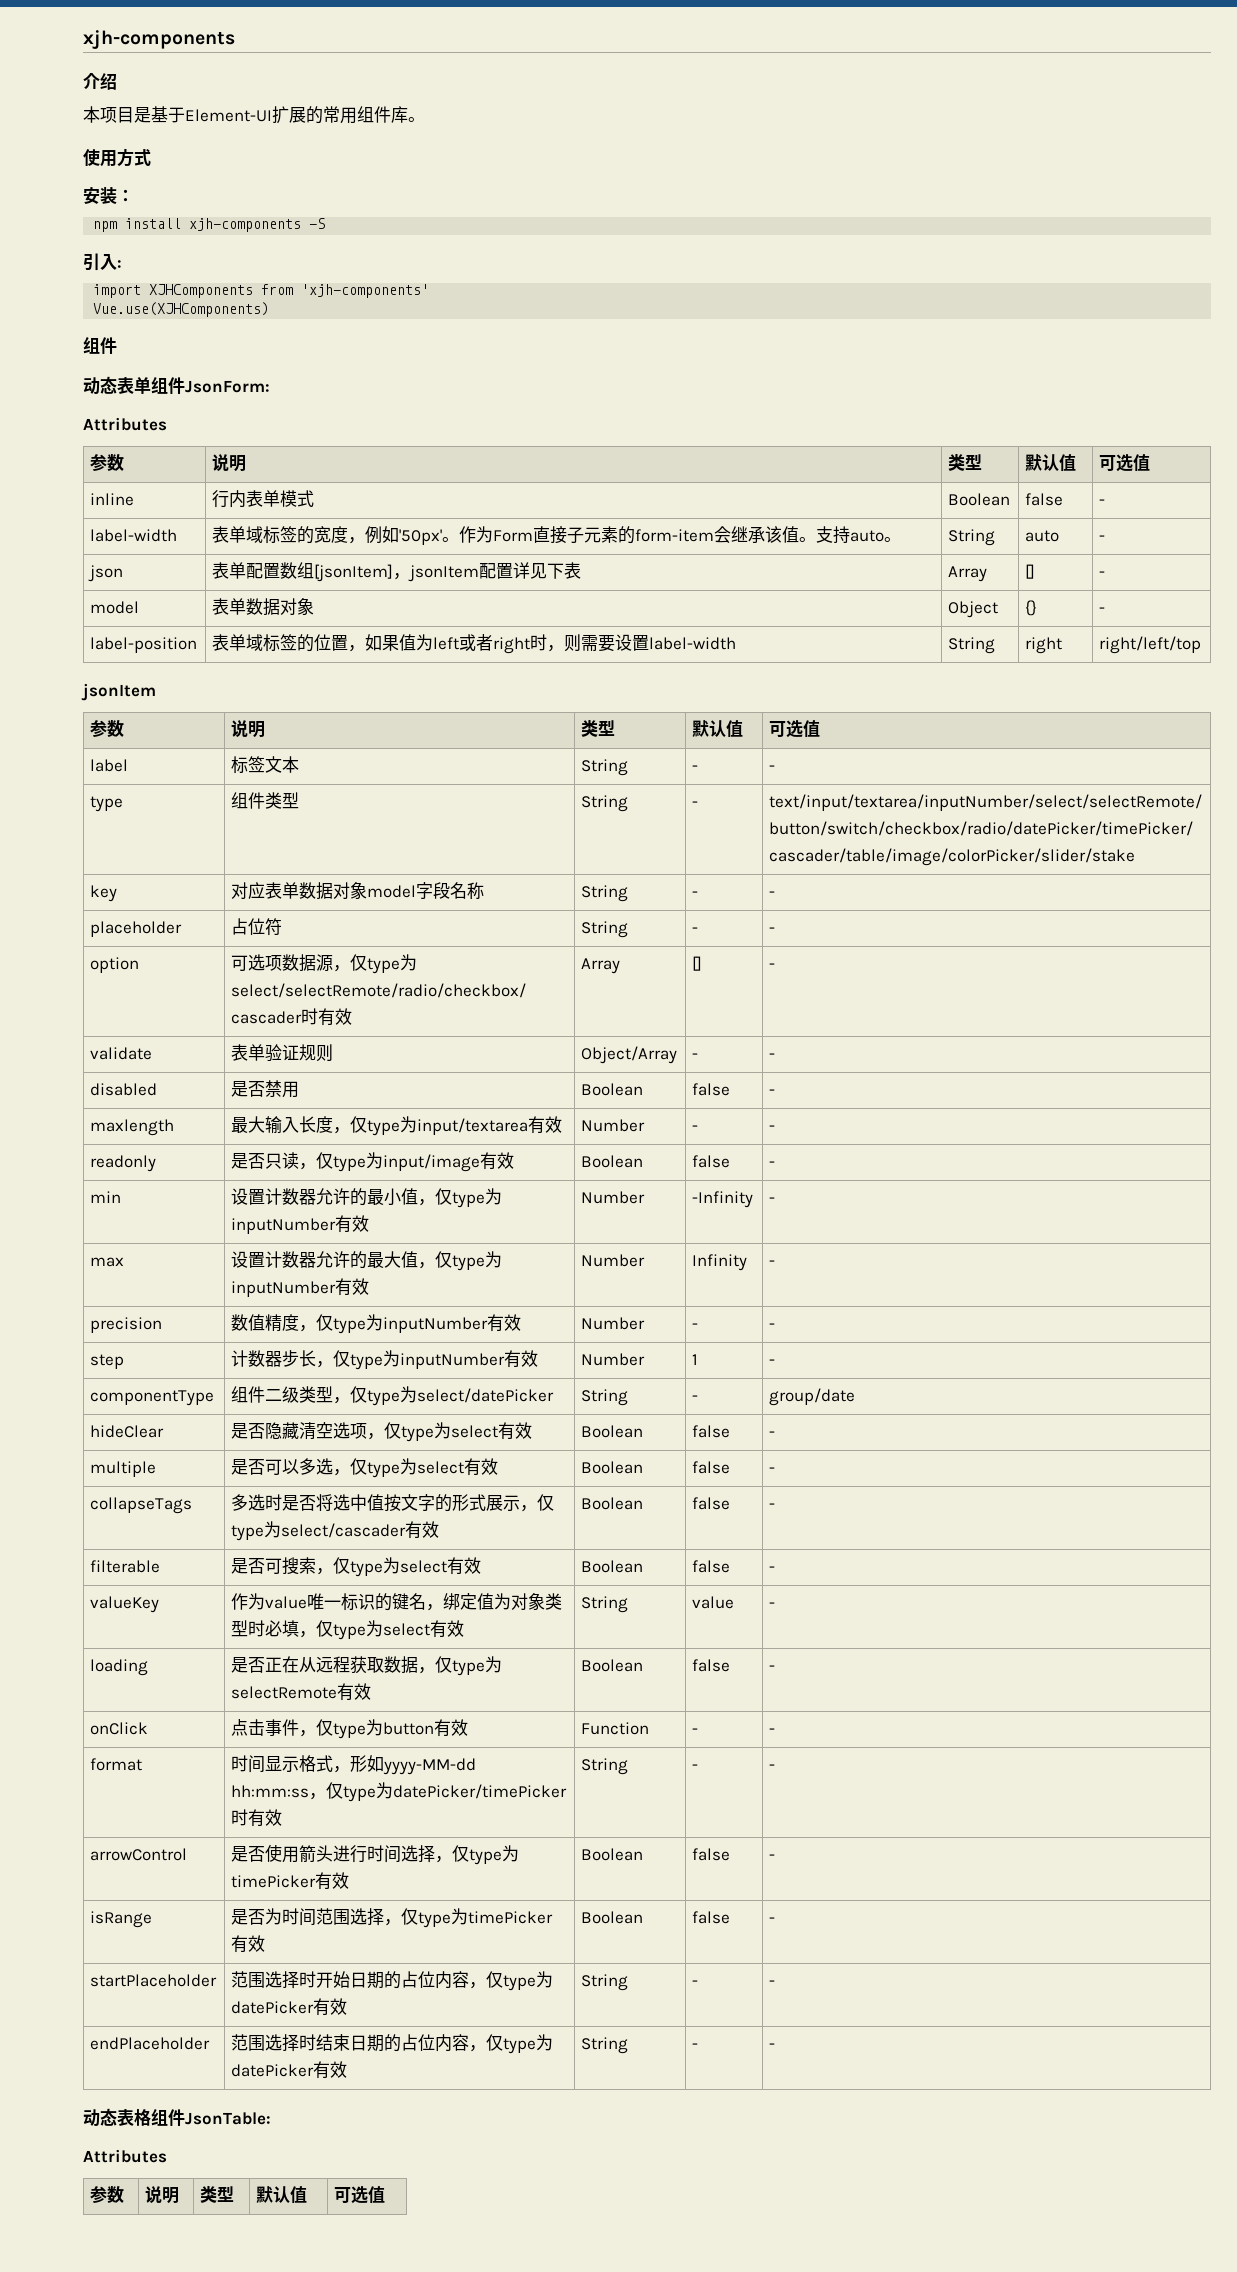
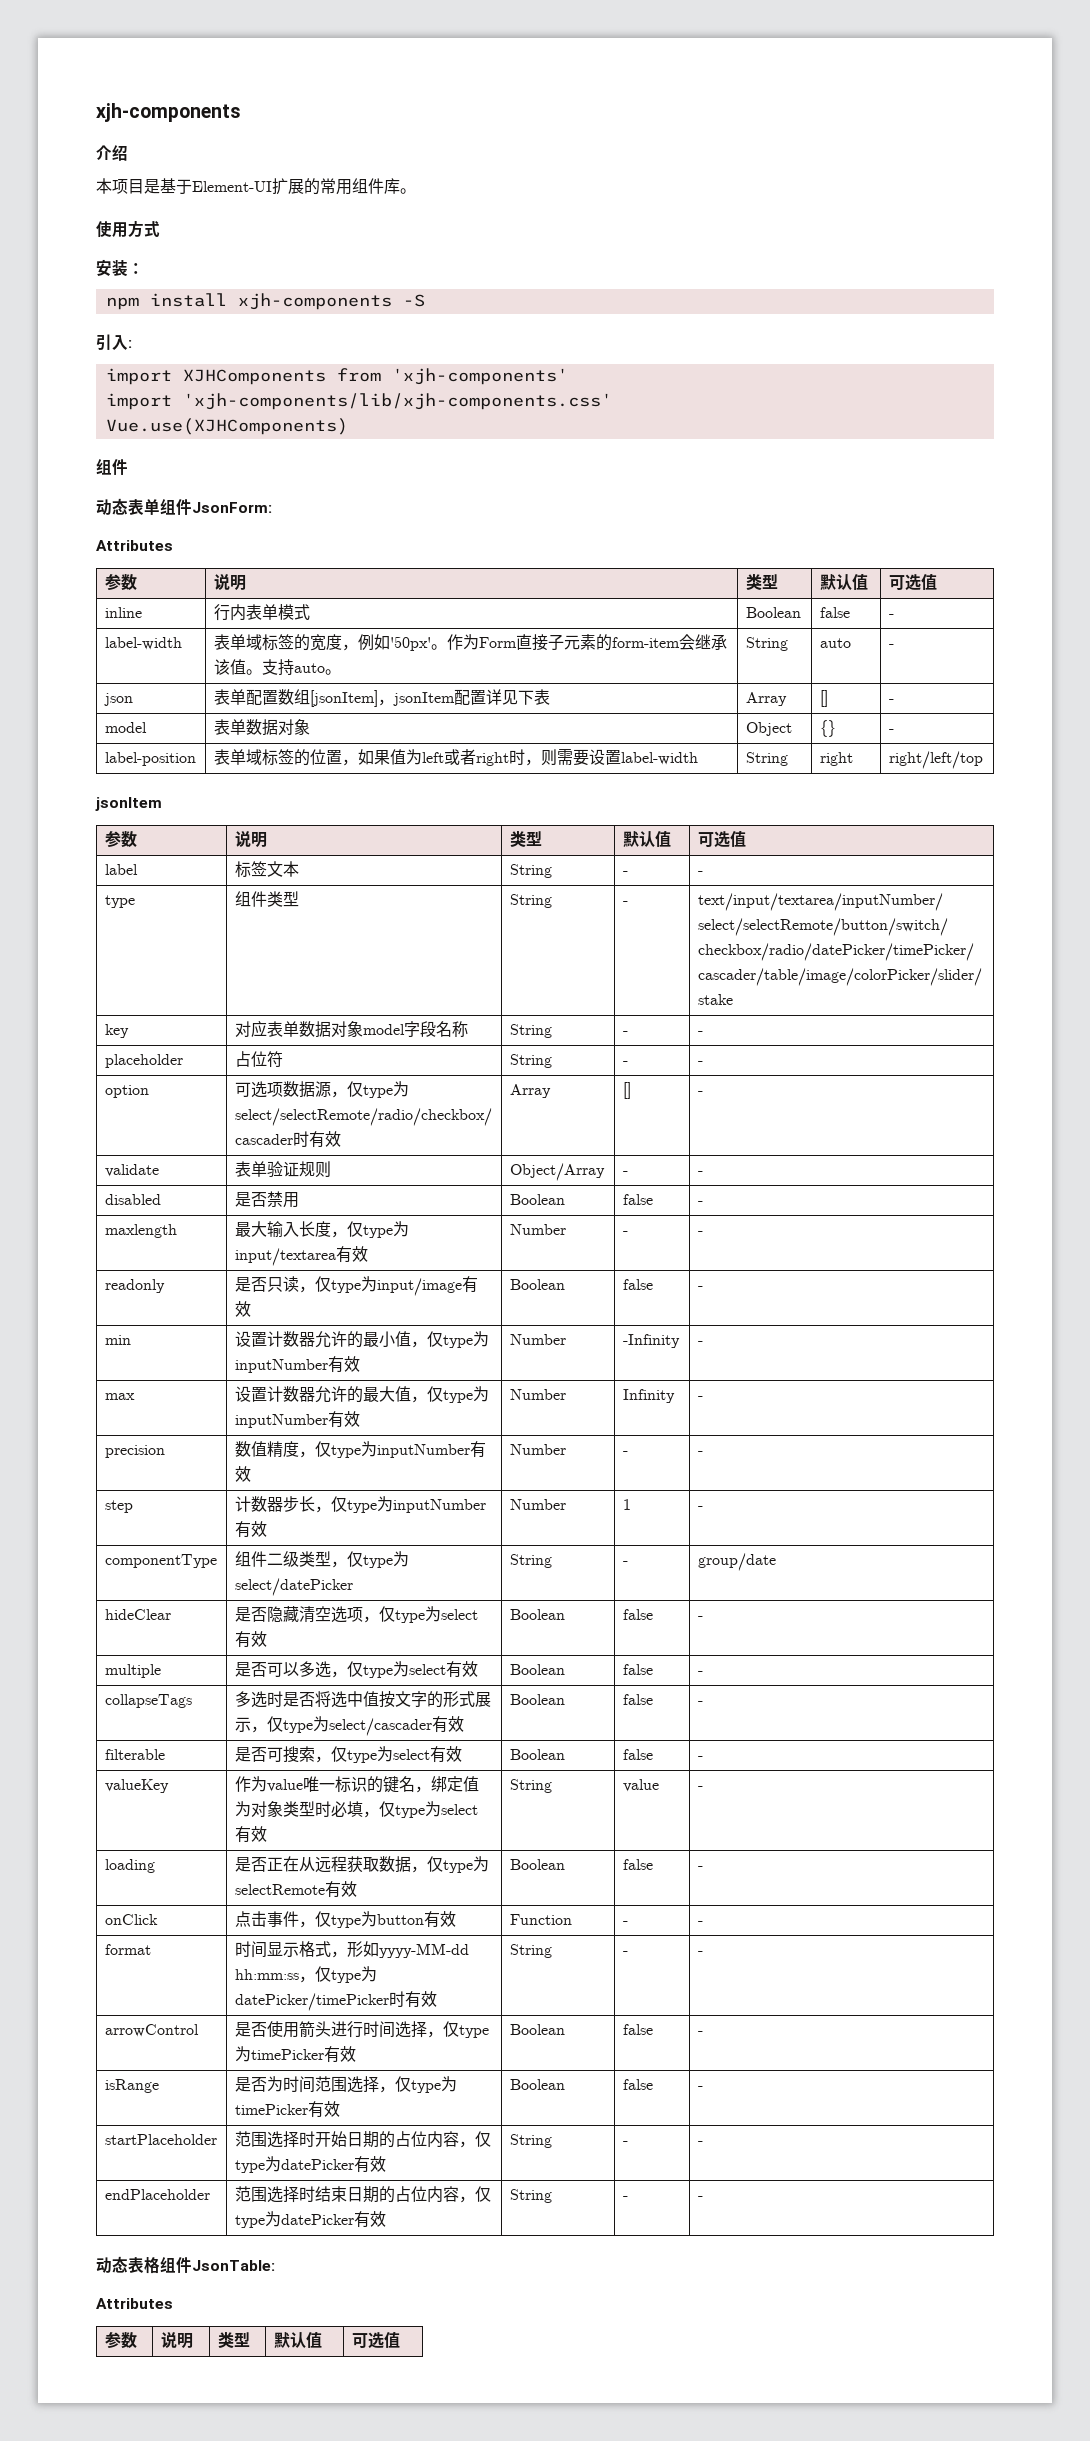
+ import 'xjh-components/lib/xjh-components.css'

